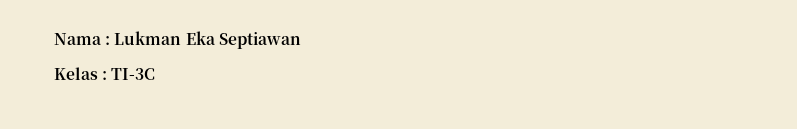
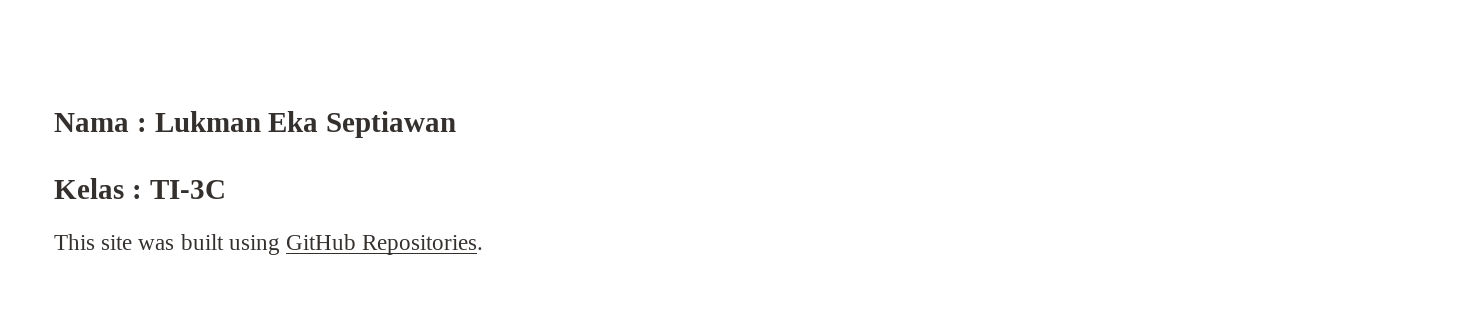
+ This site was built using GitHub Repositories.

